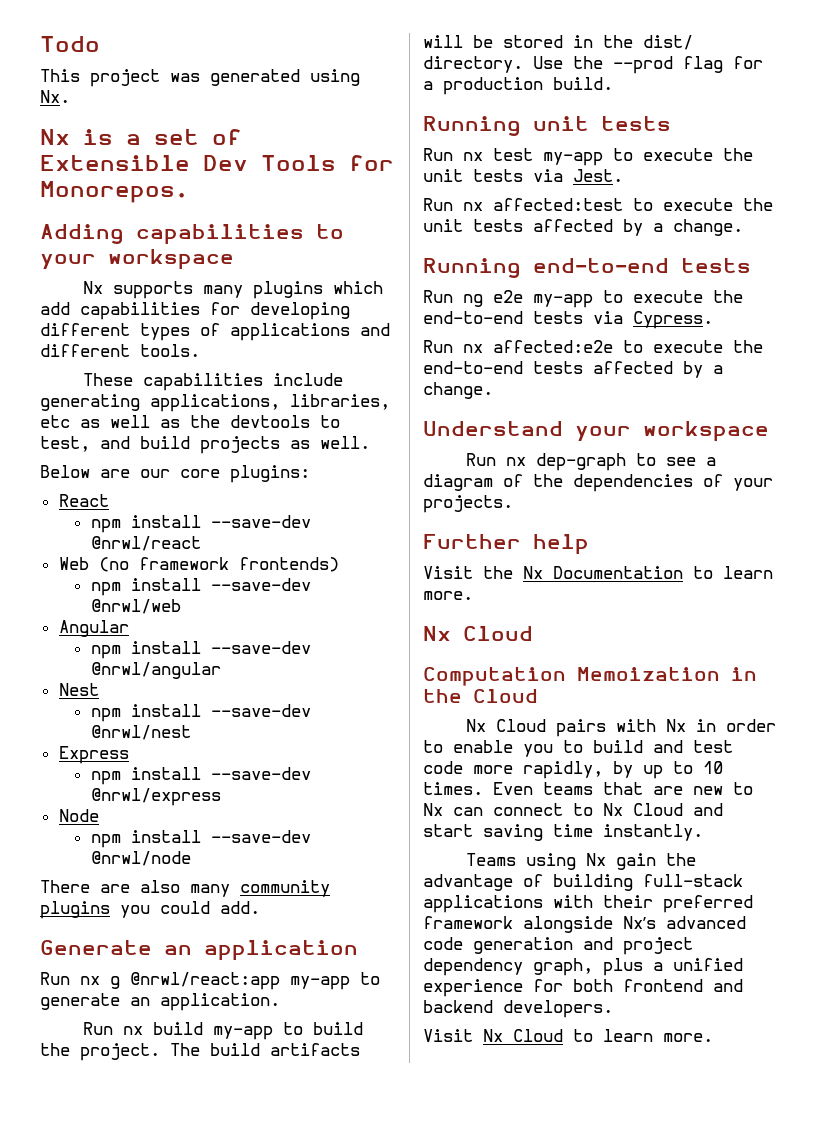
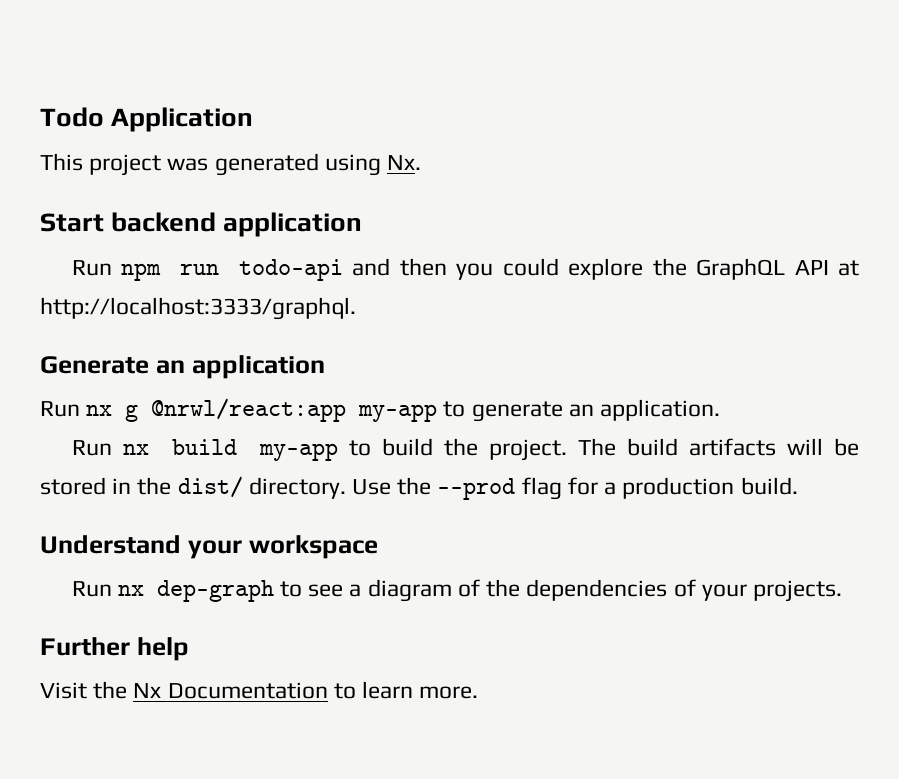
- Todo
+ Todo Application
- Nx is a set of Extensible Dev Tools for Monorepos.
- Adding capabilities to your workspace
- Nx supports many plugins which add capabilities for developing different types of applications and different tools.
- These capabilities include generating applications, libraries, etc as well as the devtools to test, and build projects as well.
- Below are our core plugins:
- React
- npm install --save-dev @nrwl/react
- Web (no framework frontends)
- npm install --save-dev @nrwl/web
- Angular
- npm install --save-dev @nrwl/angular
- Nest
- npm install --save-dev @nrwl/nest
- Express
- npm install --save-dev @nrwl/express
- Node
- npm install --save-dev @nrwl/node
- There are also many community plugins you could add.
+ Start backend application
+ Run npm run todo-api and then you could explore the GraphQL API at http://localhost:3333/graphql.
- Running unit tests
- Run nx test my-app to execute the unit tests via Jest.
- Run nx affected:test to execute the unit tests affected by a change.
- Running end-to-end tests
- Run ng e2e my-app to execute the end-to-end tests via Cypress.
- Run nx affected:e2e to execute the end-to-end tests affected by a change.
  Visit the Nx Documentation to learn more.
- Nx Cloud
- Computation Memoization in the Cloud
- Nx Cloud pairs with Nx in order to enable you to build and test code more rapidly, by up to 10 times. Even teams that are new to Nx can connect to Nx Cloud and start saving time instantly.
- Teams using Nx gain the advantage of building full-stack applications with their preferred framework alongside Nx’s advanced code generation and project dependency graph, plus a unified experience for both frontend and backend developers.
- Visit Nx Cloud to learn more.

